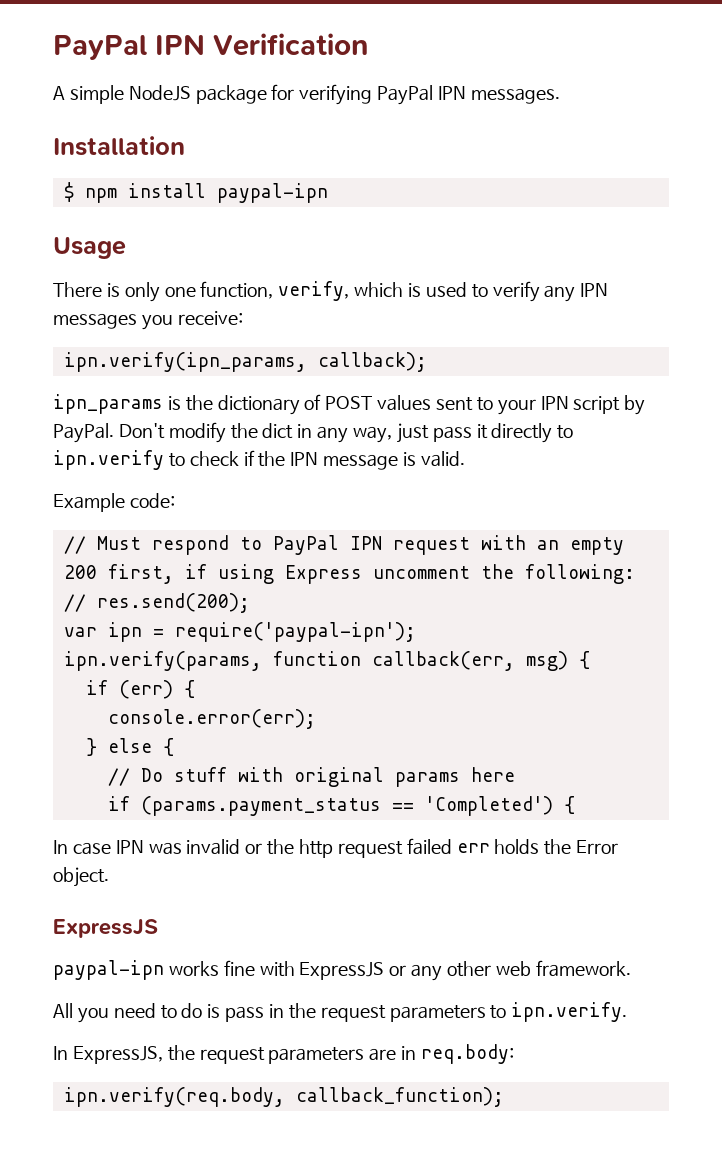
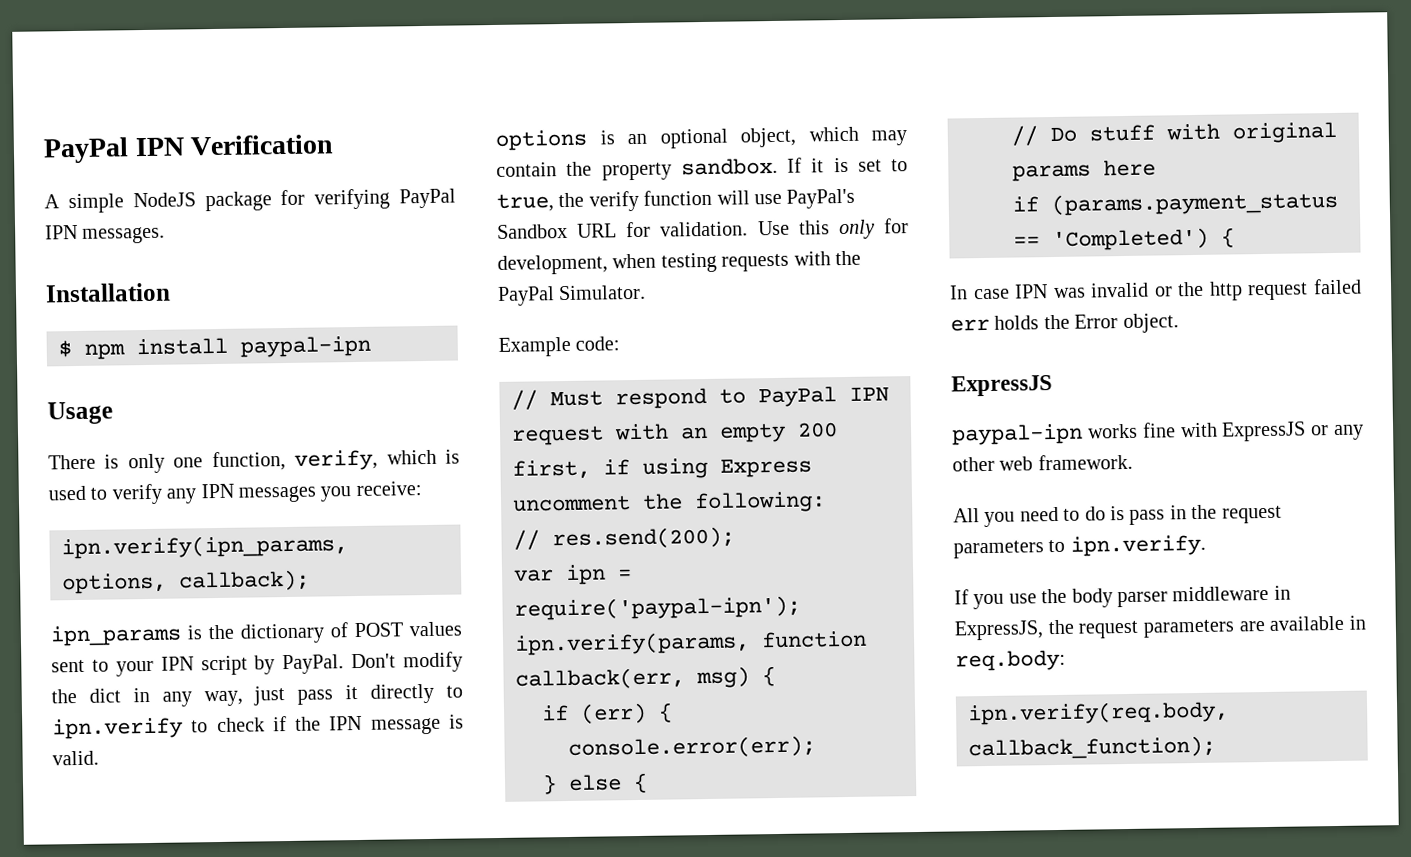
- ipn.verify(ipn_params, callback);
+ ipn.verify(ipn_params, options, callback);
+ options is an optional object, which may contain the property sandbox. If it is set to true, the verify function will use PayPal's Sandbox URL for validation. Use this only for development, when testing requests with the PayPal Simulator.
- In ExpressJS, the request parameters are in req.body:
+ If you use the body parser middleware in ExpressJS, the request parameters are available in req.body:

